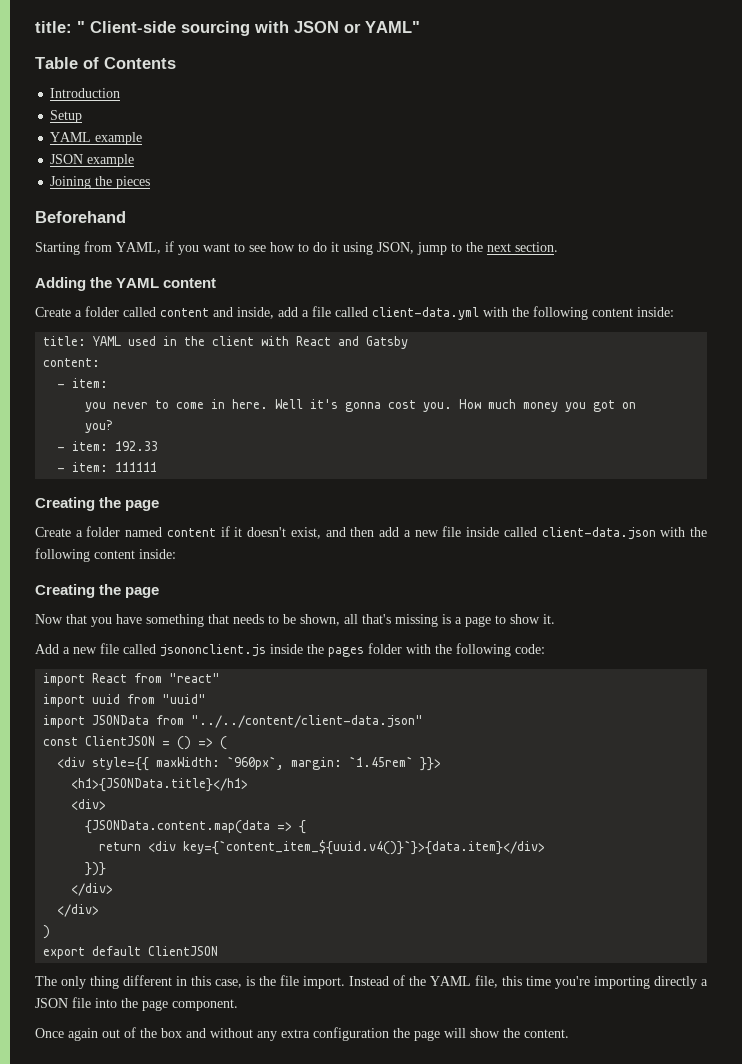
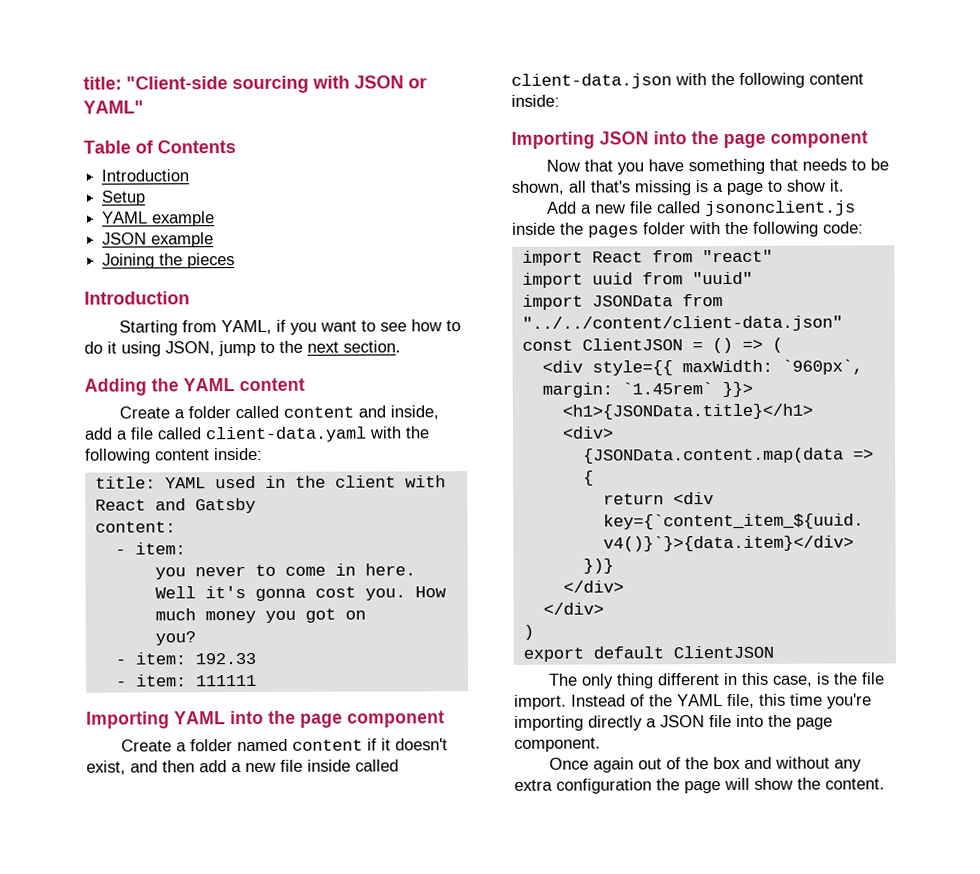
- title: " Client-side sourcing with JSON or YAML"
+ title: "Client-side sourcing with JSON or YAML"
  Joining the pieces
- Beforehand
+ Introduction
- Create a folder called content and inside, add a file called client-data.yml with the following content inside:
+ Create a folder called content and inside, add a file called client-data.yaml with the following content inside:
  - item: 111111
- Creating the page
+ Importing YAML into the page component
  Create a folder named content if it doesn't exist, and then add a new file inside called client-data.json with the following content inside:
- Creating the page
+ Importing JSON into the page component

